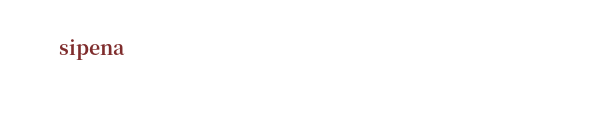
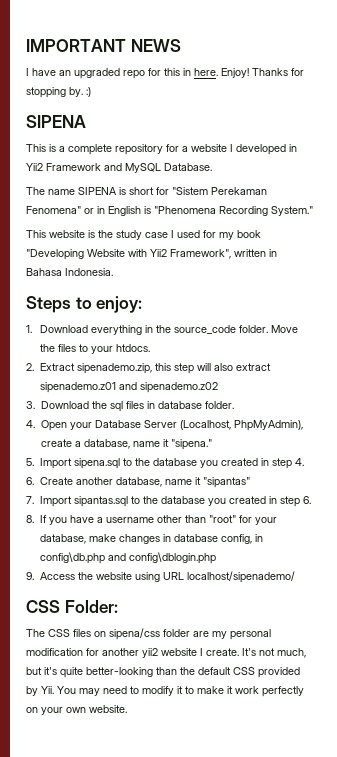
- sipena
+ IMPORTANT NEWS
+ I have an upgraded repo for this in here. Enjoy! Thanks for stopping by. :)
+ SIPENA
+ This is a complete repository for a website I developed in Yii2 Framework and MySQL Database.
+ The name SIPENA is short for "Sistem Perekaman Fenomena" or in English is "Phenomena Recording System."
+ This website is the study case I used for my book "Developing Website with Yii2 Framework", written in Bahasa Indonesia.
+ Steps to enjoy:
+ 1. Download everything in the source_code folder. Move the files to your htdocs.
+ 2. Extract sipenademo.zip, this step will also extract sipenademo.z01 and sipenademo.z02
+ 3. Download the sql files in database folder.
+ 4. Open your Database Server (Localhost, PhpMyAdmin), create a database, name it "sipena."
+ 5. Import sipena.sql to the database you created in step 4.
+ 6. Create another database, name it "sipantas"
+ 7. Import sipantas.sql to the database you created in step 6.
+ 8. If you have a username other than "root" for your database, make changes in database config, in config\db.php and config\dblogin.php
+ 9. Access the website using URL localhost/sipenademo/
+ CSS Folder:
+ The CSS files on sipena/css folder are my personal modification for another yii2 website I create. It's not much, but it's quite better-looking than the default CSS provided by Yii. You may need to modify it to make it work perfectly on your own website.

